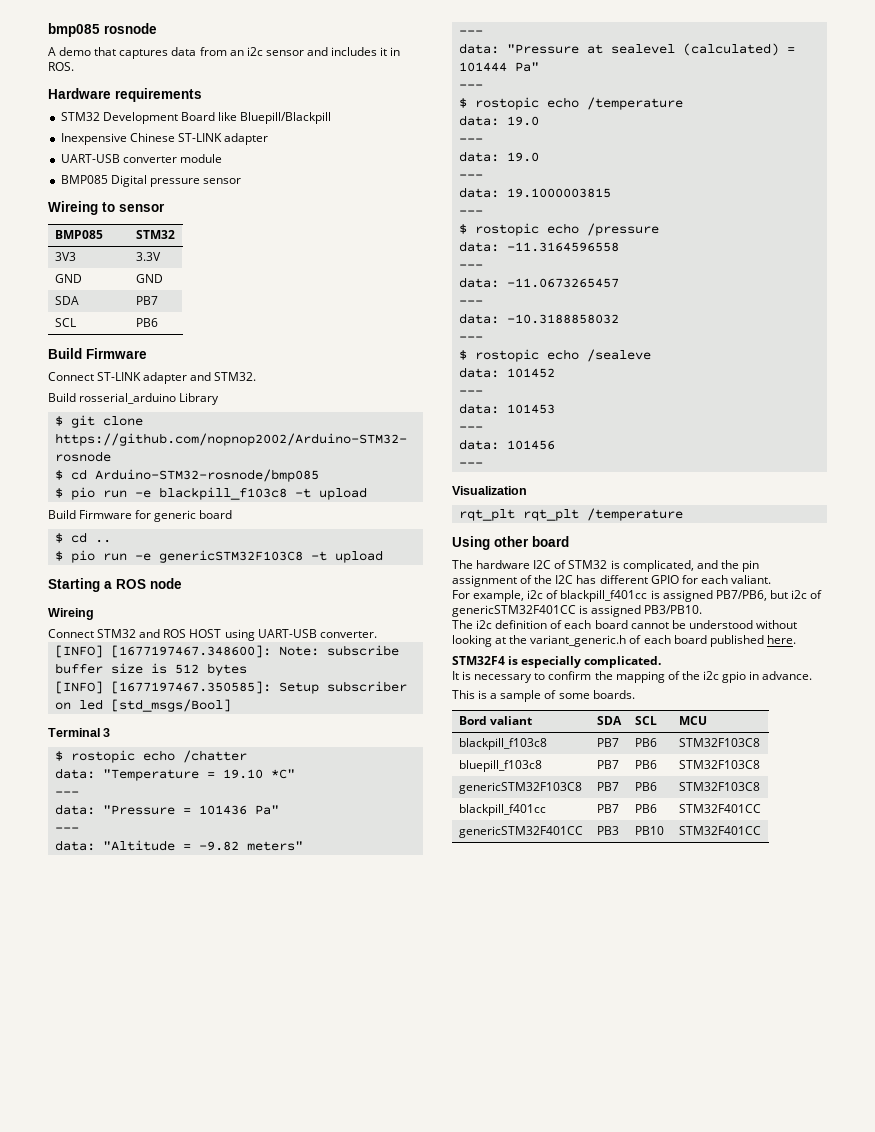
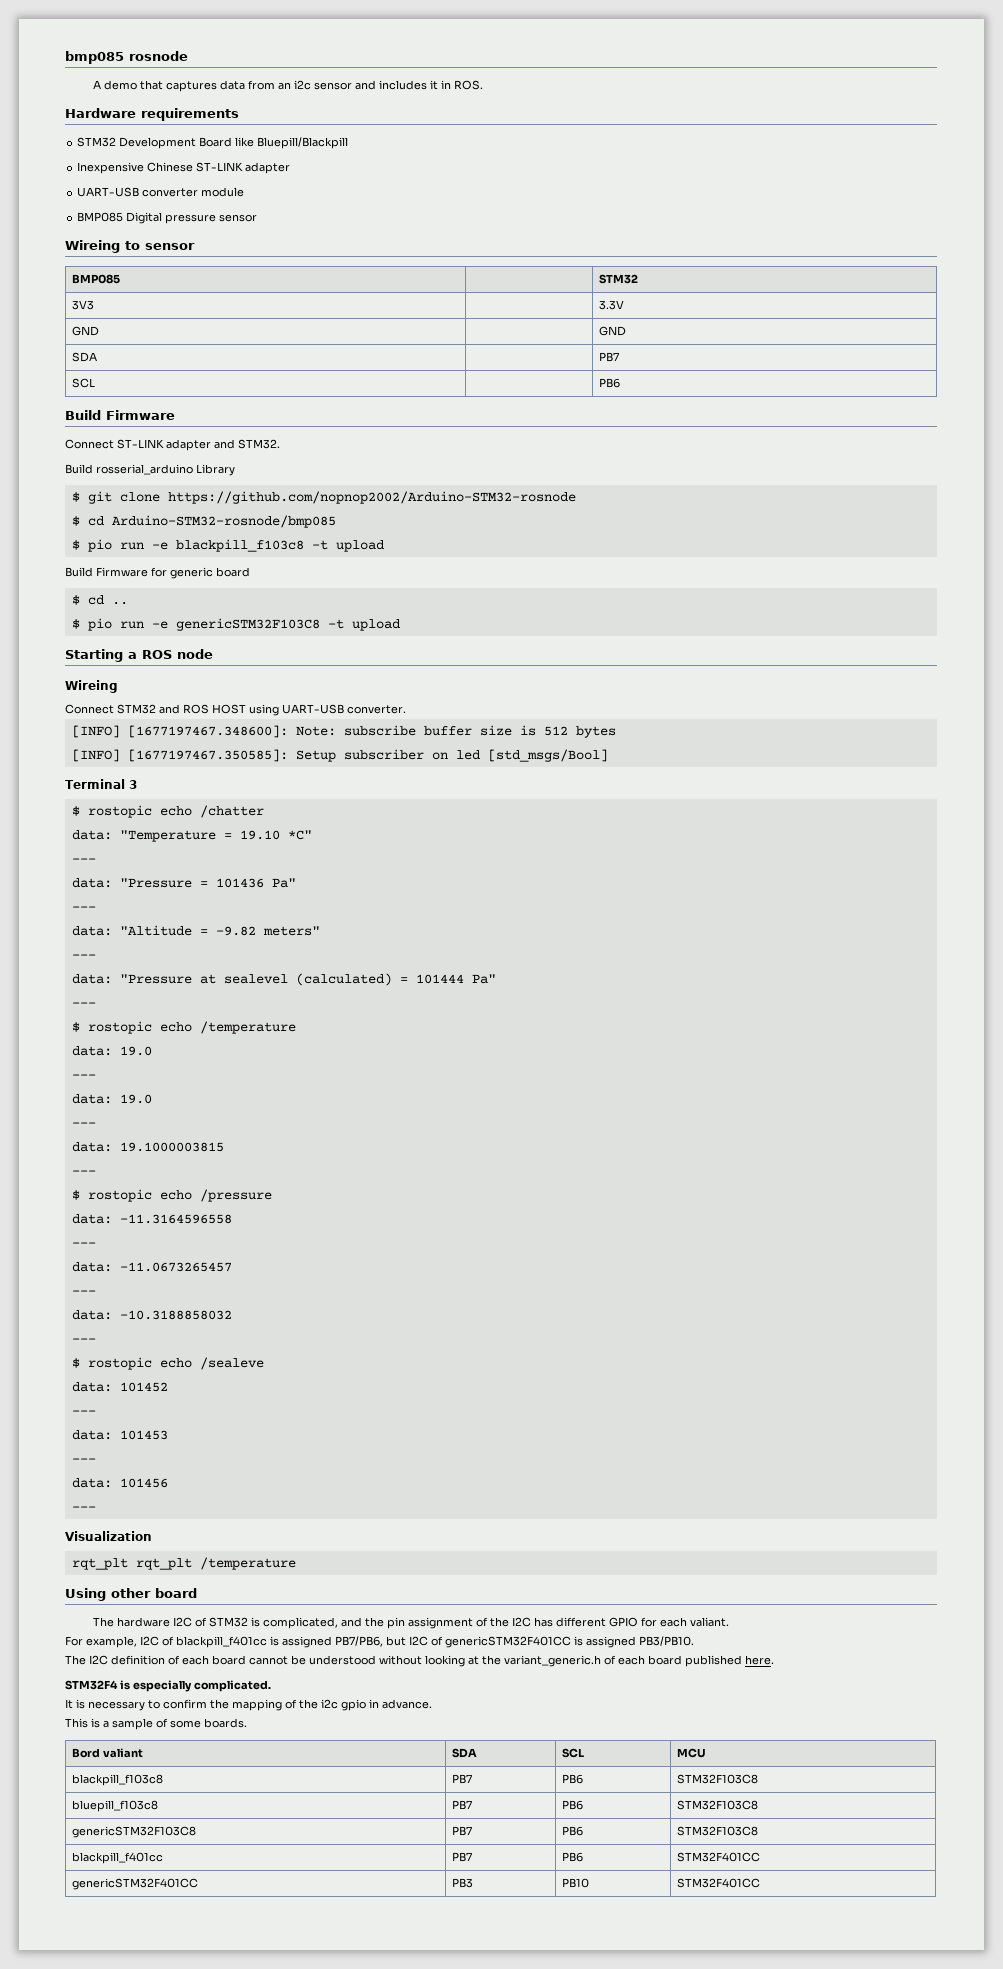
- For example, i2c of blackpill_f401cc is assigned PB7/PB6, but i2c of genericSTM32F401CC is assigned PB3/PB10.
+ For example, I2C of blackpill_f401cc is assigned PB7/PB6, but I2C of genericSTM32F401CC is assigned PB3/PB10.
- The i2c definition of each board cannot be understood without looking at the variant_generic.h of each board published here.
+ The I2C definition of each board cannot be understood without looking at the variant_generic.h of each board published here.

